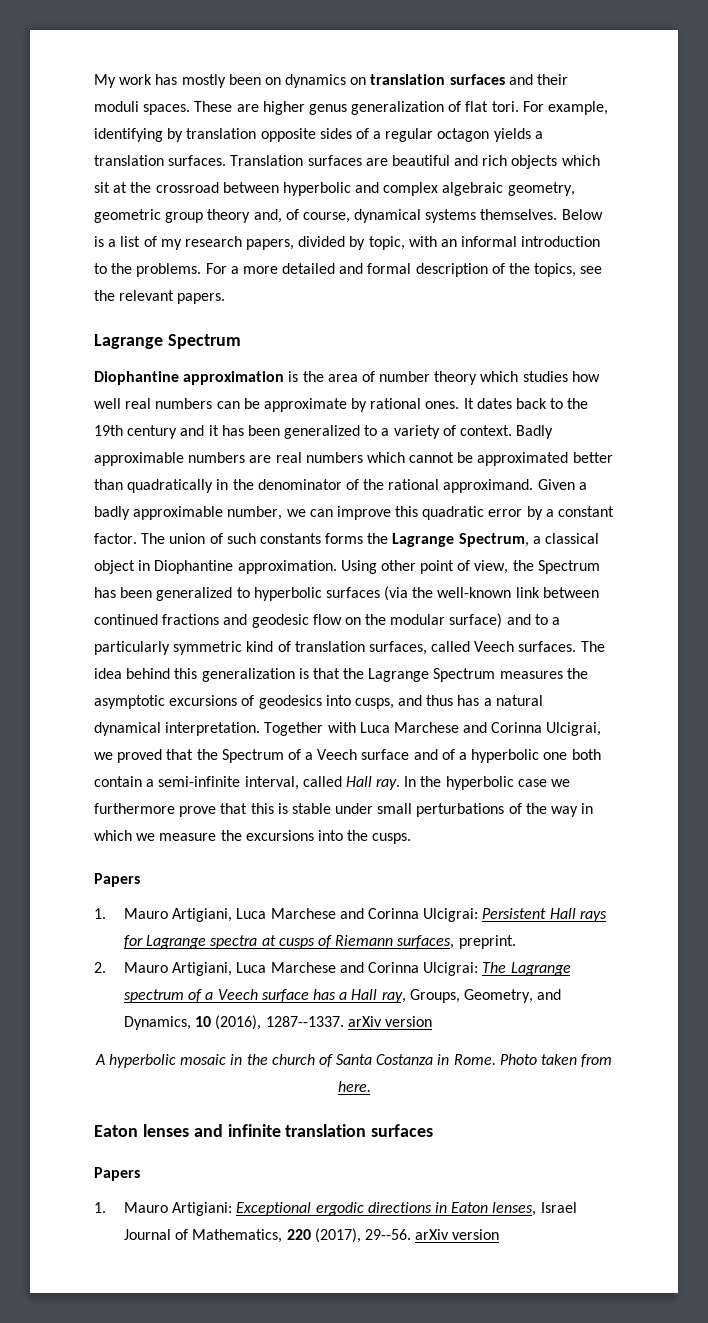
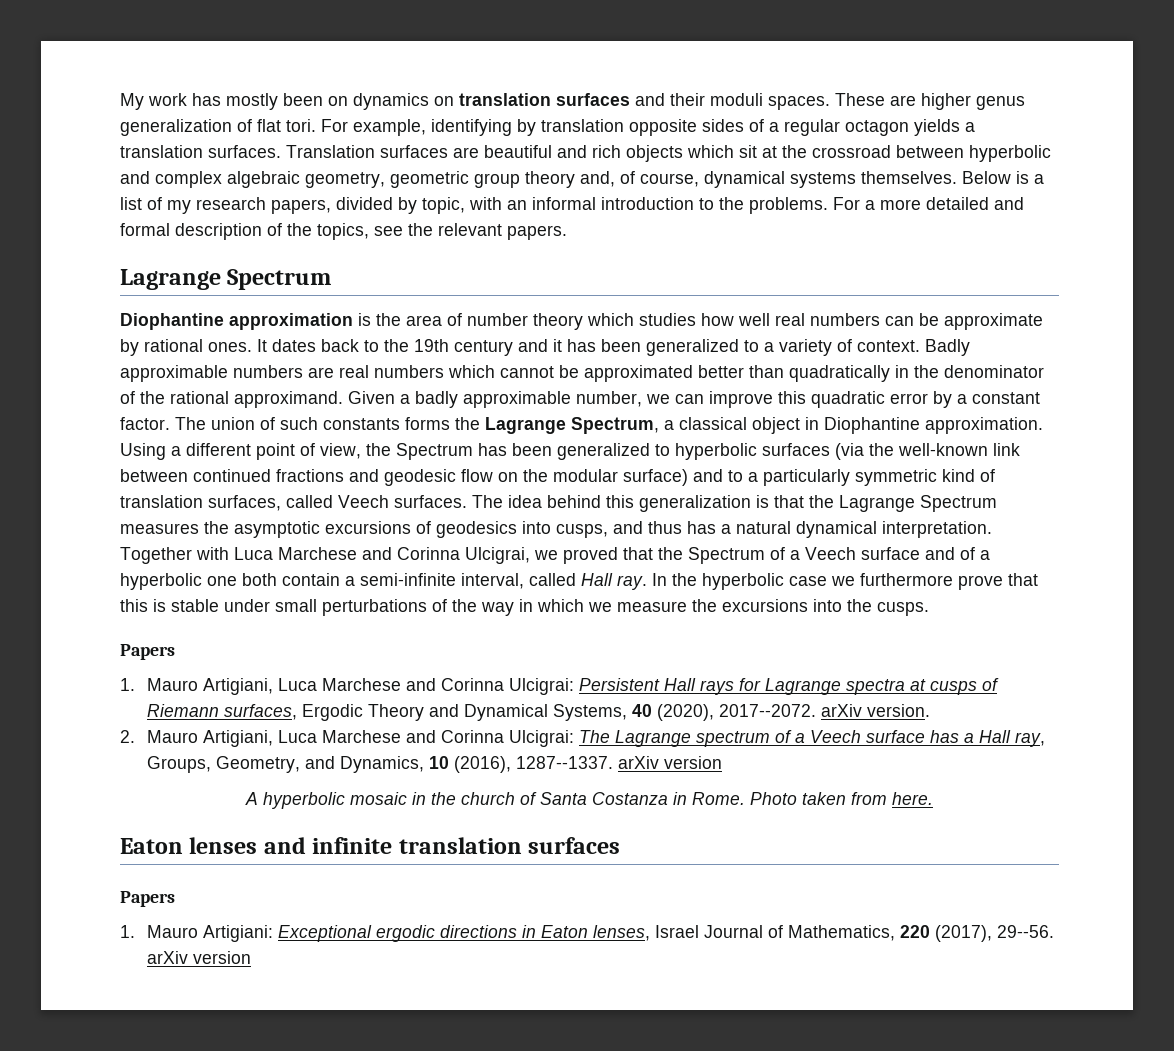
- Using other point of view, the Spectrum has been generalized to hyperbolic surfaces (via the well-known link between continued fractions and geodesic flow on the modular surface) and to a particularly symmetric kind of translation surfaces, called Veech surfaces.
+ Using a different point of view, the Spectrum has been generalized to hyperbolic surfaces (via the well-known link between continued fractions and geodesic flow on the modular surface) and to a particularly symmetric kind of translation surfaces, called Veech surfaces.
- 1. Mauro Artigiani, Luca Marchese and Corinna Ulcigrai: Persistent Hall rays for Lagrange spectra at cusps of Riemann surfaces, preprint.
+ 1. Mauro Artigiani, Luca Marchese and Corinna Ulcigrai: Persistent Hall rays for Lagrange spectra at cusps of Riemann surfaces, Ergodic Theory and Dynamical Systems, 40 (2020), 2017--2072. arXiv version.

